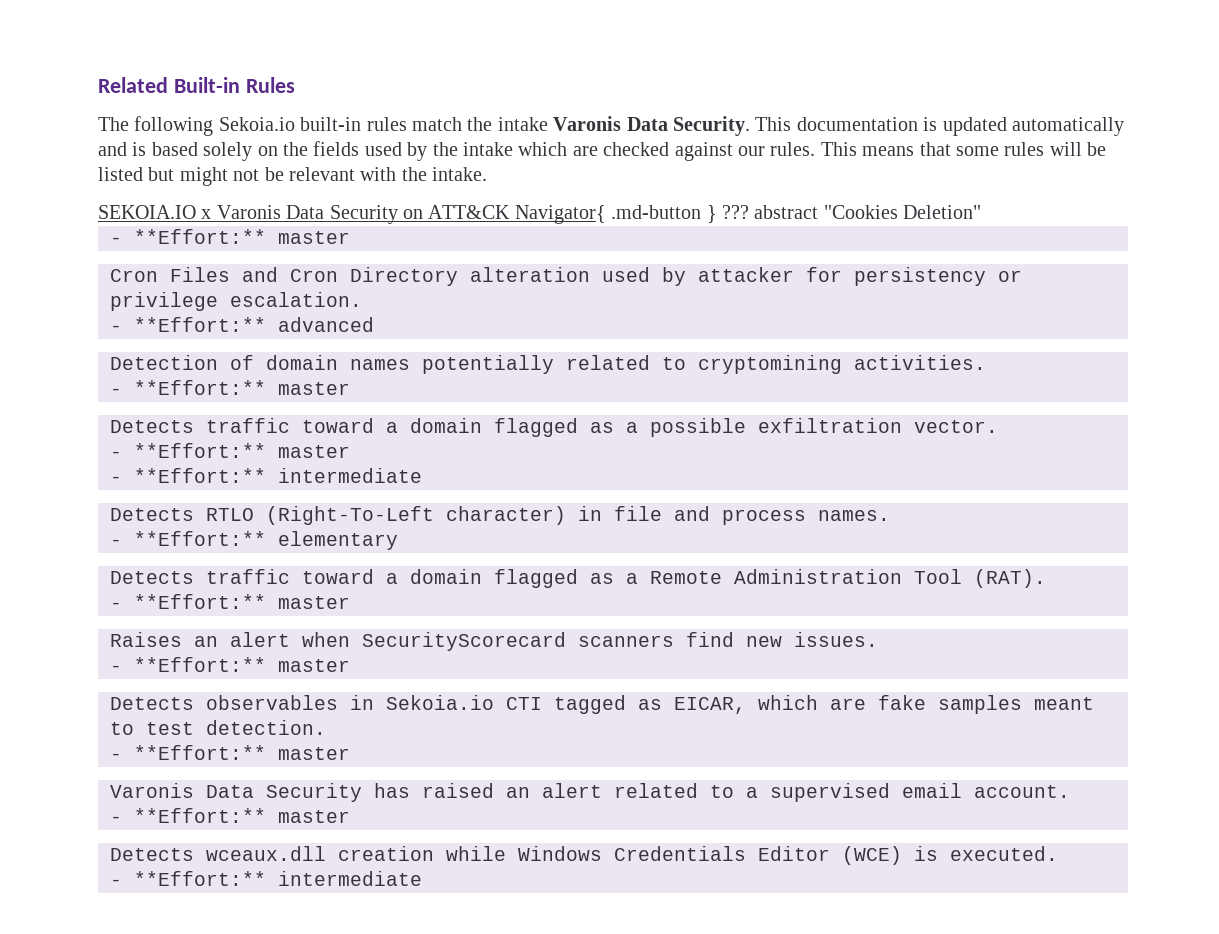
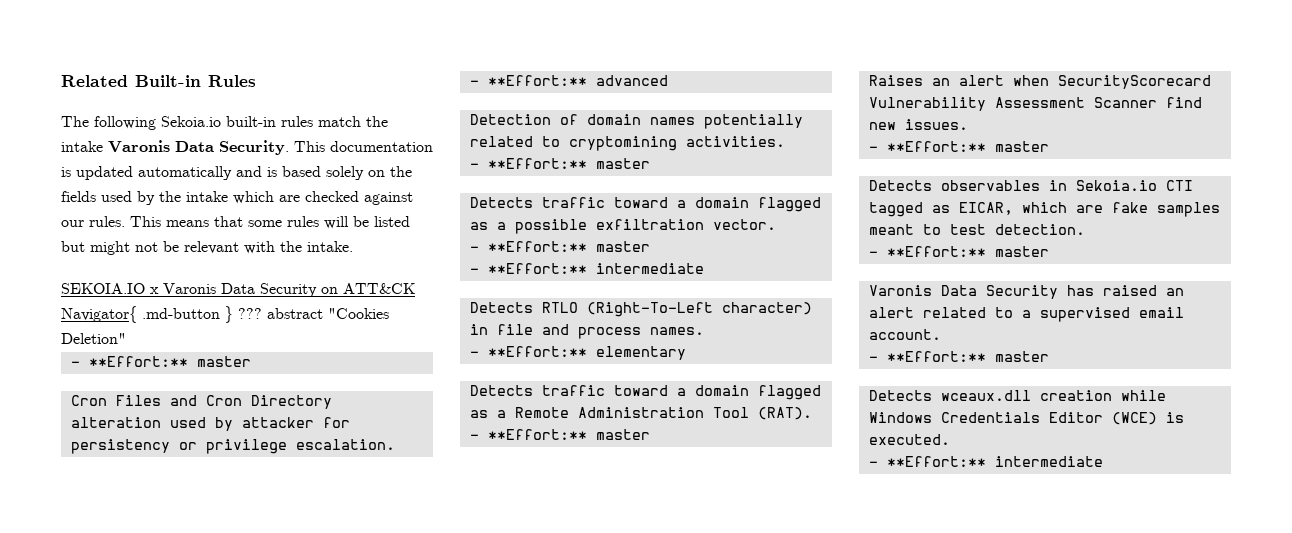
- Raises an alert when SecurityScorecard scanners find new issues.
+ Raises an alert when SecurityScorecard Vulnerability Assessment Scanner find new issues.

